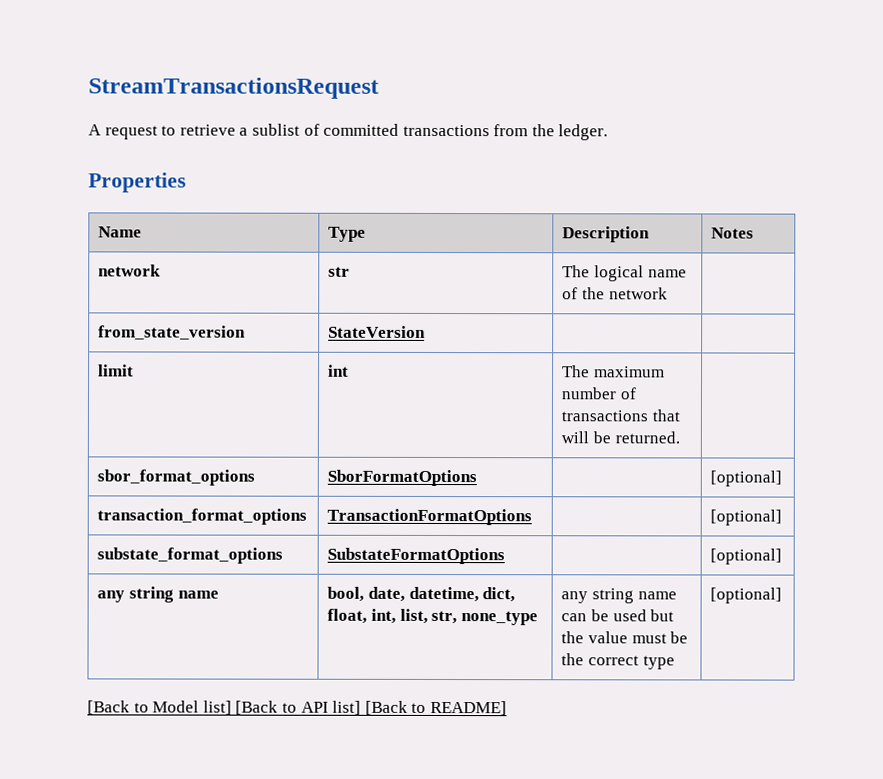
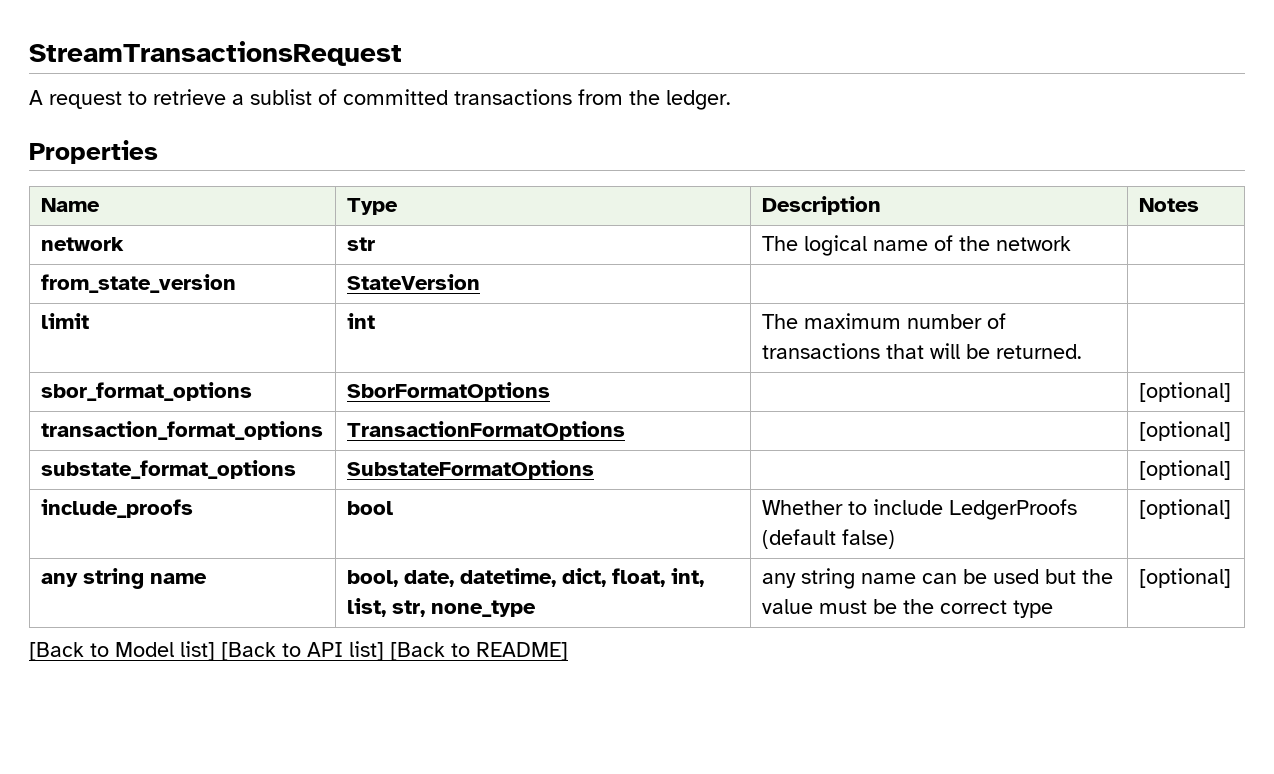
+ include_proofs | bool | Whether to include LedgerProofs (default false) | [optional]

